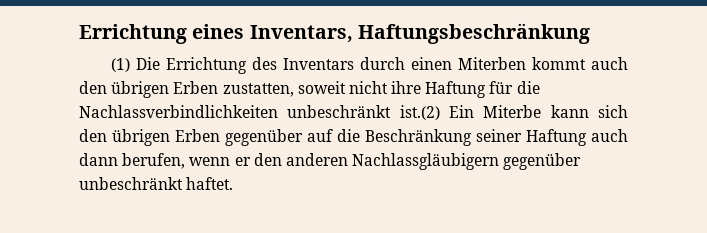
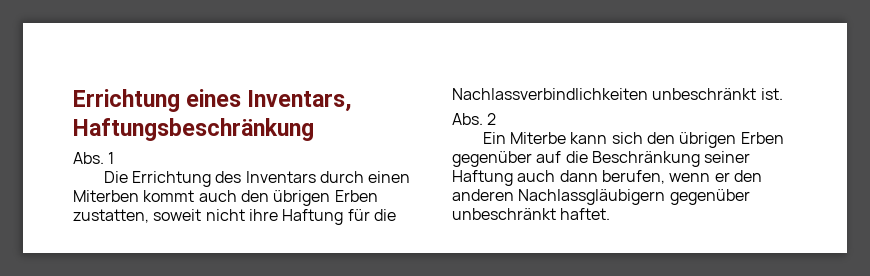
- (1) Die Errichtung des Inventars durch einen Miterben kommt auch den übrigen Erben zustatten, soweit nicht ihre Haftung für die Nachlassverbindlichkeiten unbeschränkt ist.(2) Ein Miterbe kann sich den übrigen Erben gegenüber auf die Beschränkung seiner Haftung auch dann berufen, wenn er den anderen Nachlassgläubigern gegenüber unbeschränkt haftet.
+ Abs. 1
+ Die Errichtung des Inventars durch einen Miterben kommt auch den übrigen Erben zustatten, soweit nicht ihre Haftung für die Nachlassverbindlichkeiten unbeschränkt ist.
+ Abs. 2
+ Ein Miterbe kann sich den übrigen Erben gegenüber auf die Beschränkung seiner Haftung auch dann berufen, wenn er den anderen Nachlassgläubigern gegenüber unbeschränkt haftet.

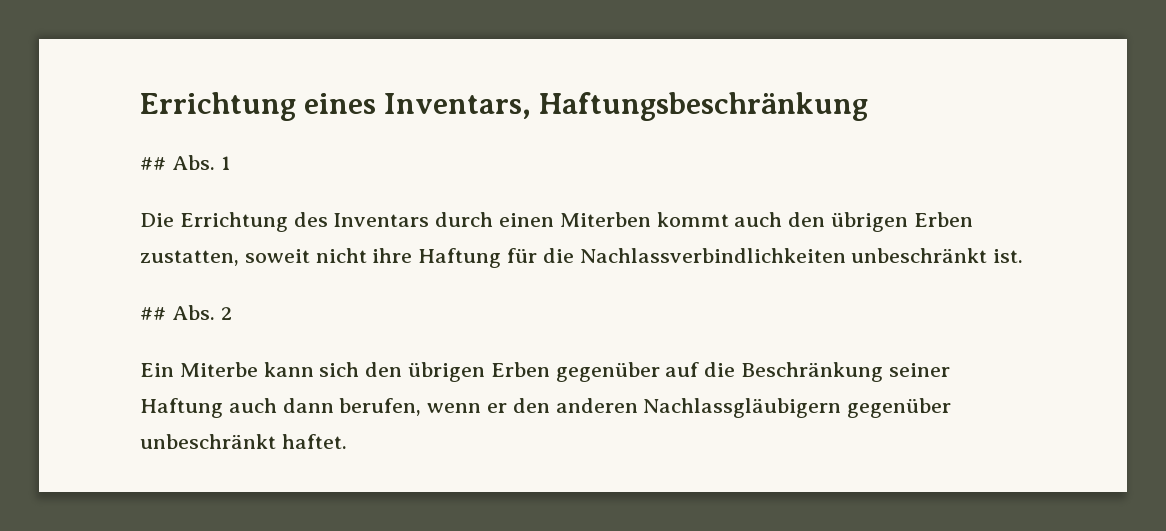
- Abs. 1
+ ## Abs. 1
- Abs. 2
+ ## Abs. 2

